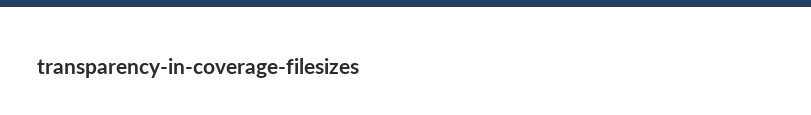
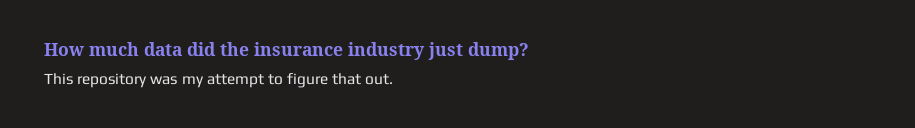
- transparency-in-coverage-filesizes
+ How much data did the insurance industry just dump?
+ This repository was my attempt to figure that out.

